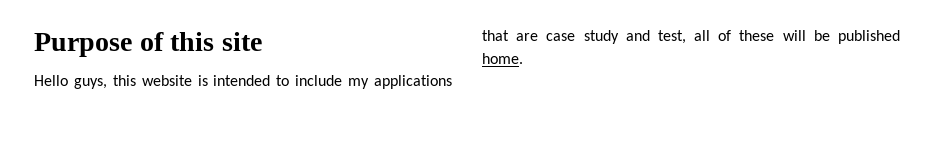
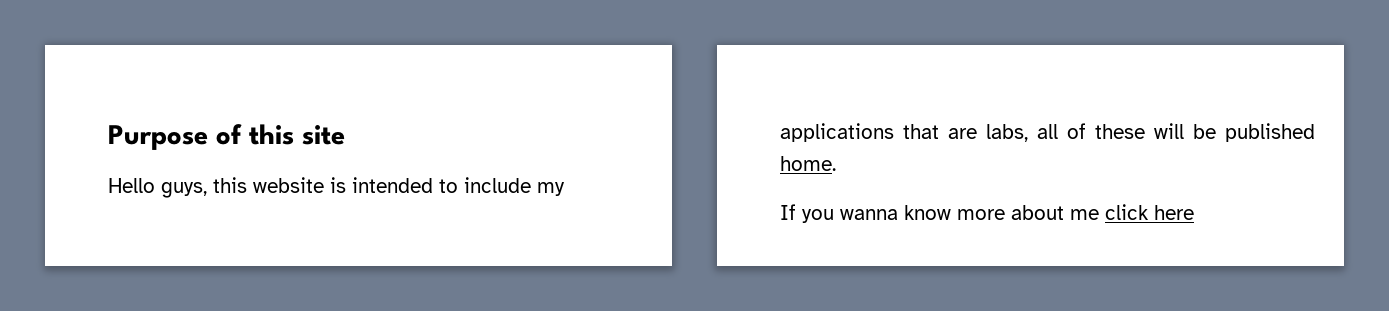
- Hello guys, this website is intended to include my applications that are case study and test, all of these will be published home.
+ Hello guys, this website is intended to include my applications that are labs, all of these will be published home.
+ If you wanna know more about me click here

